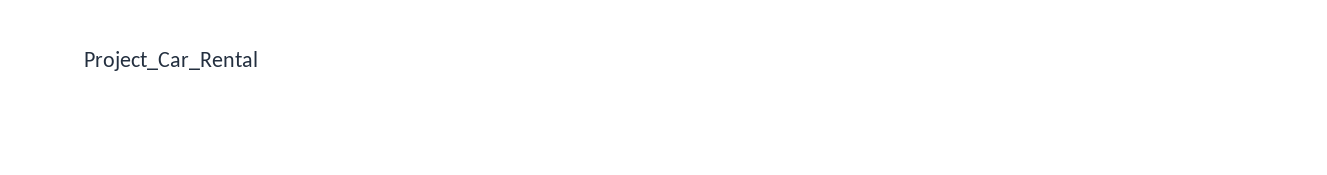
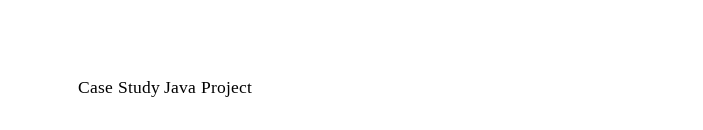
- Project_Car_Rental
+ Case Study Java Project

